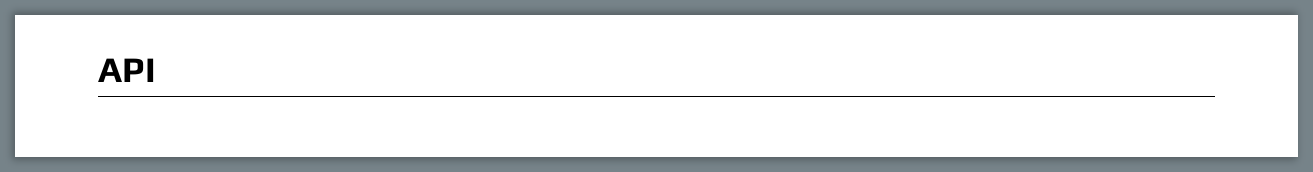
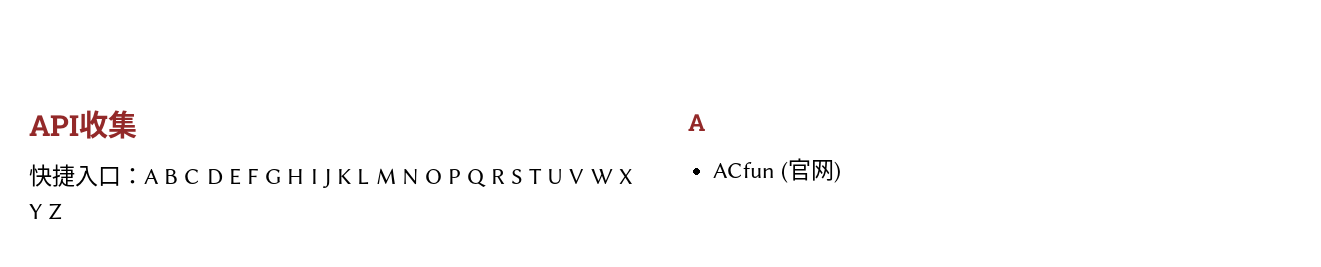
- API
+ API收集
+ 快捷入口：A B C D E F G H I J K L M N O P Q R S T U V W X Y Z
+ A
+ ACfun (官网)

